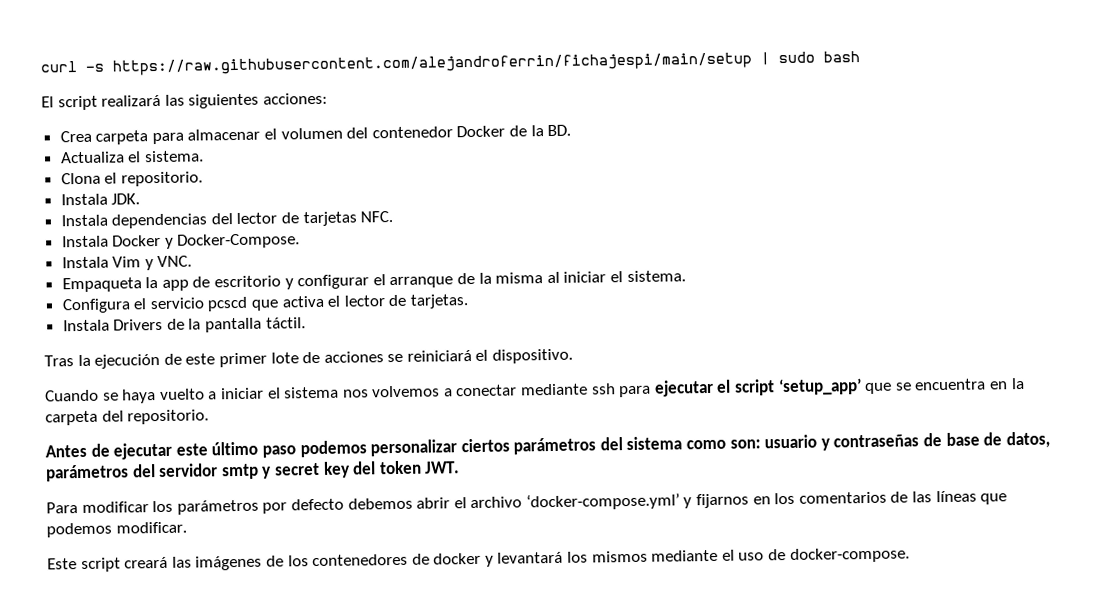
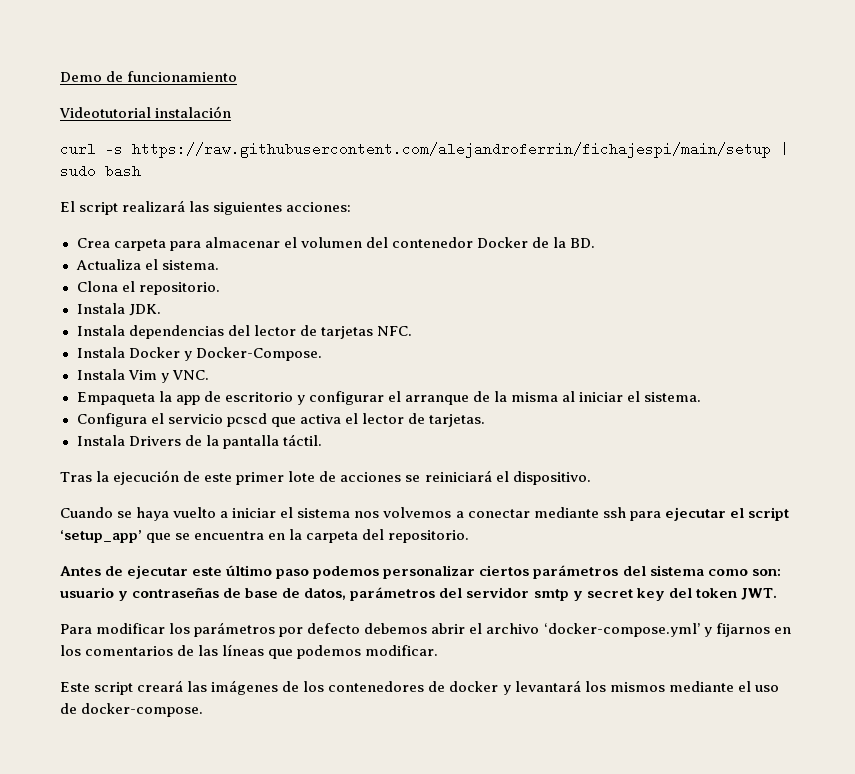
+ Demo de funcionamiento
+ Videotutorial instalación

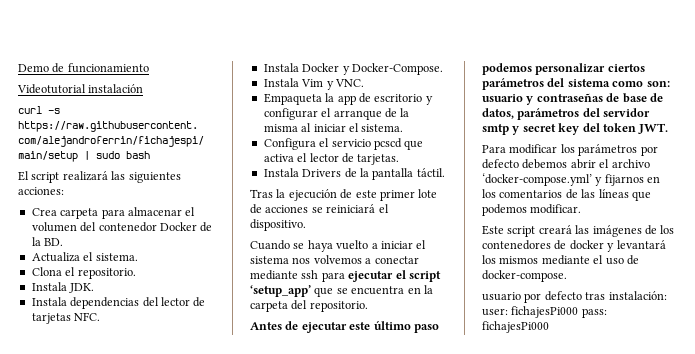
+ usuario por defecto tras instalación: user: fichajesPi000 pass: fichajesPi000

